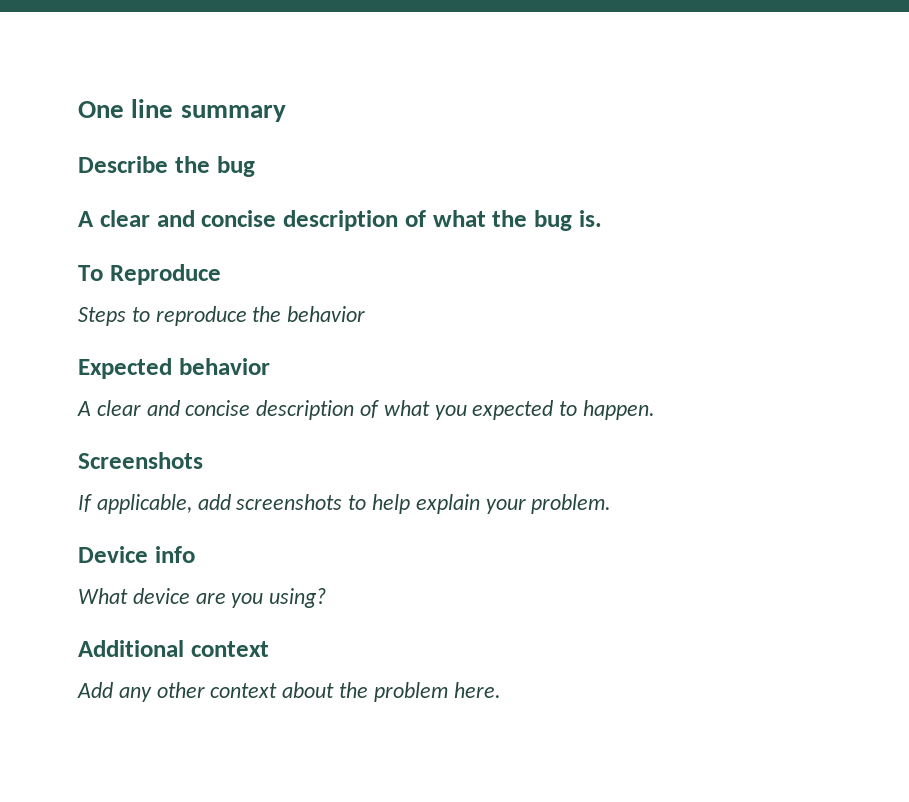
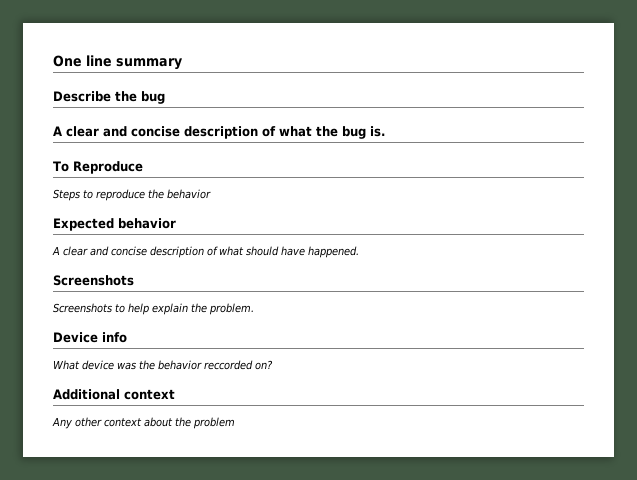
- A clear and concise description of what you expected to happen.
+ A clear and concise description of what should have happened.
  Screenshots
- If applicable, add screenshots to help explain your problem.
+ Screenshots to help explain the problem.
- What device are you using?
+ What device was the behavior reccorded on?
- Add any other context about the problem here.
+ Any other context about the problem

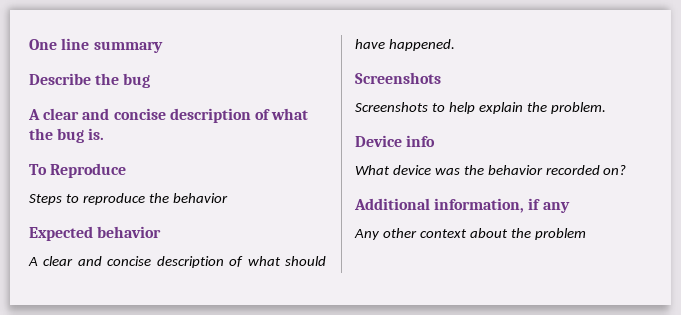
- What device was the behavior reccorded on?
+ What device was the behavior recorded on?
- Additional context
+ Additional information, if any

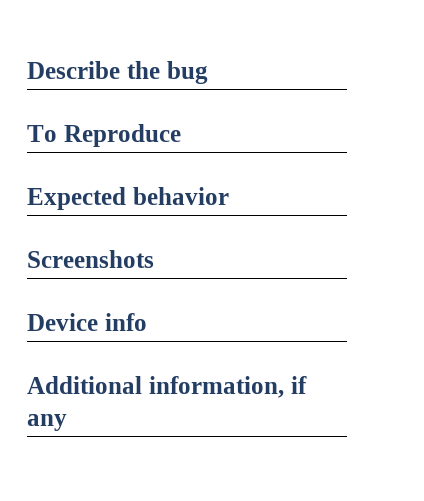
- One line summary
- A clear and concise description of what the bug is.
  To Reproduce
- Steps to reproduce the behavior
  Expected behavior
- A clear and concise description of what should have happened.
  Screenshots
- Screenshots to help explain the problem.
  Device info
- What device was the behavior recorded on?
  Additional information, if any
- Any other context about the problem

